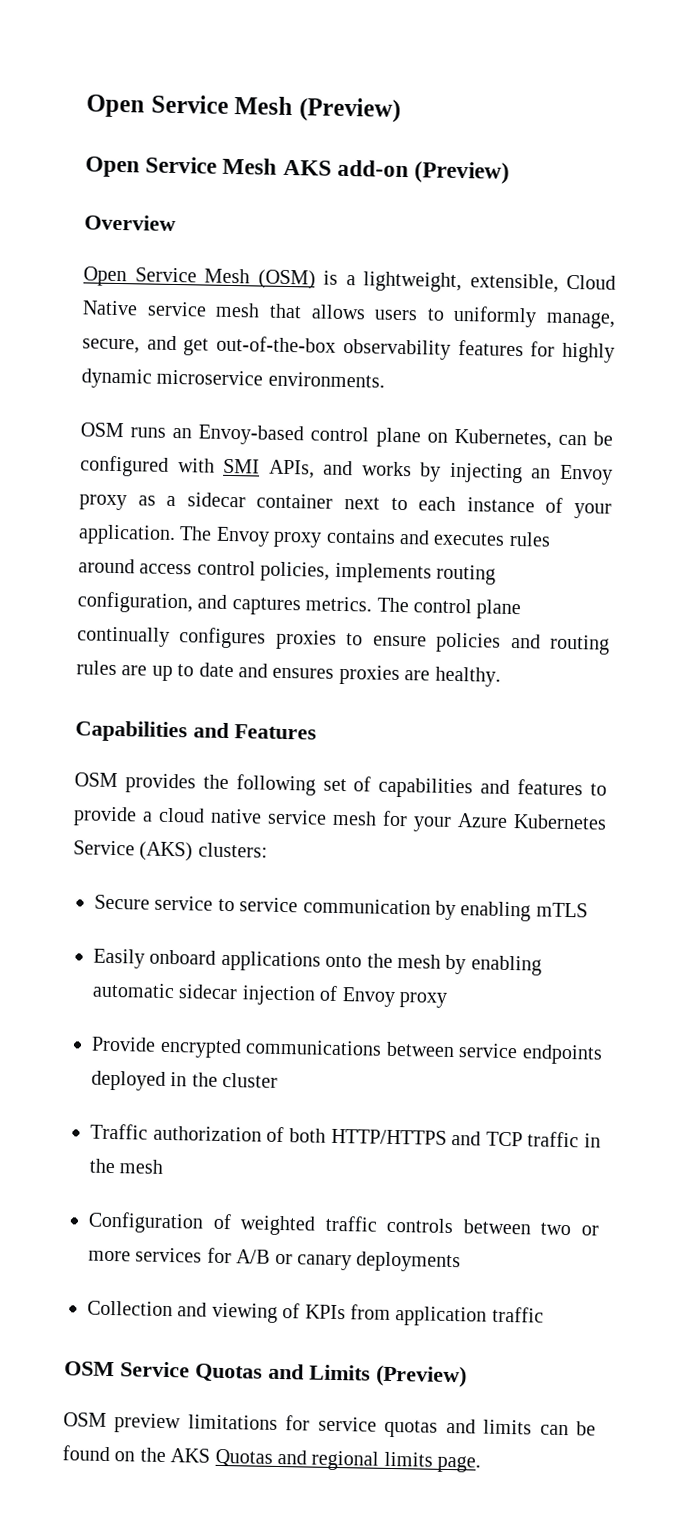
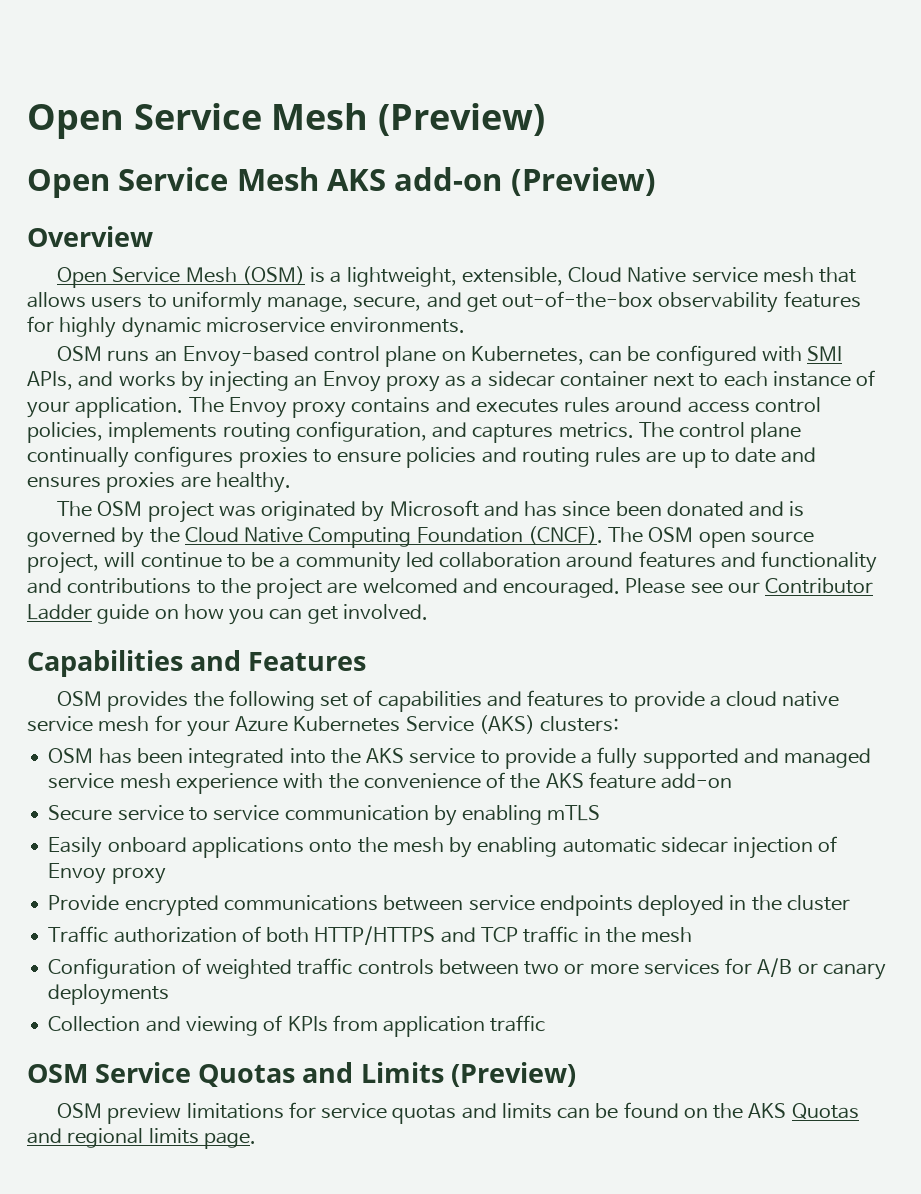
+ The OSM project was originated by Microsoft and has since been donated and is governed by the Cloud Native Computing Foundation (CNCF). The OSM open source project, will continue to be a community led collaboration around features and functionality and contributions to the project are welcomed and encouraged. Please see our Contributor Ladder guide on how you can get involved.
+ OSM has been integrated into the AKS service to provide a fully supported and managed service mesh experience with the convenience of the AKS feature add-on

